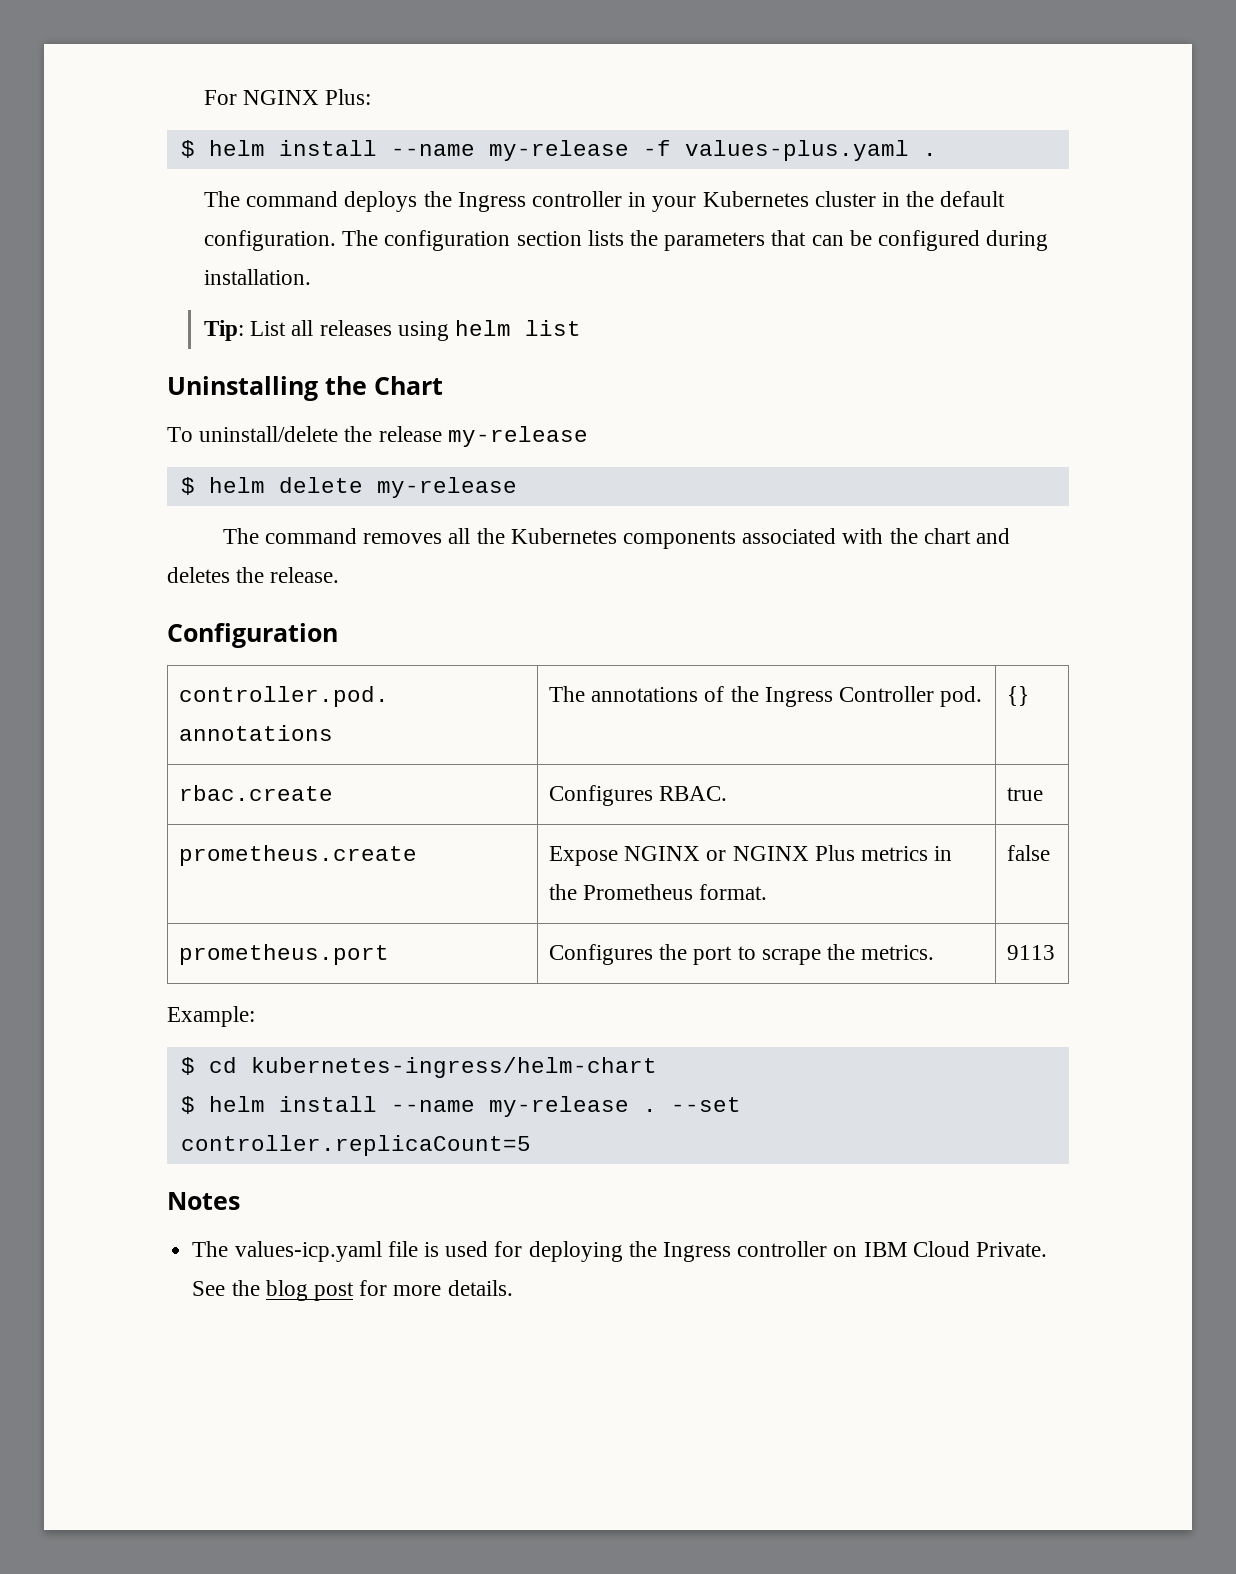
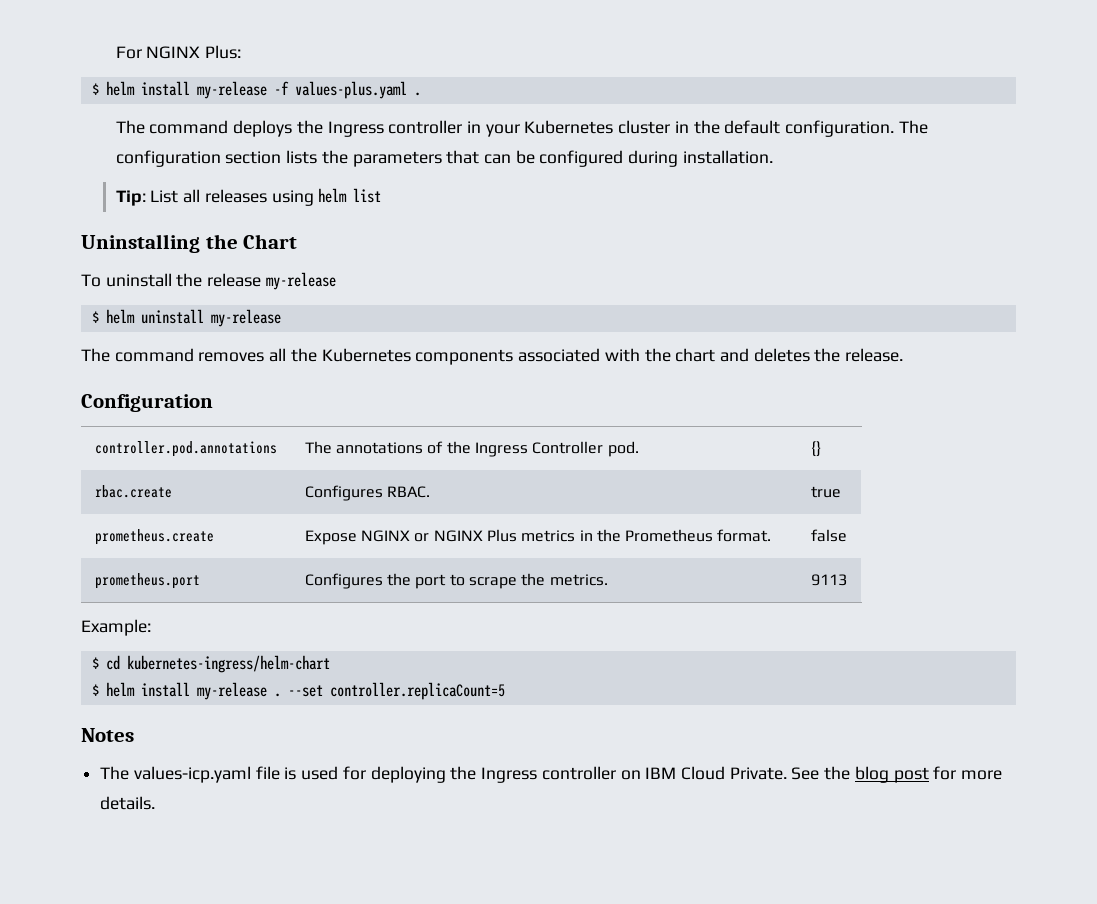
- $ helm install --name my-release -f values-plus.yaml .
+ $ helm install my-release -f values-plus.yaml .
- To uninstall/delete the release my-release
+ To uninstall the release my-release
- $ helm delete my-release
+ $ helm uninstall my-release
- $ helm install --name my-release .
+ $ helm install my-release .

